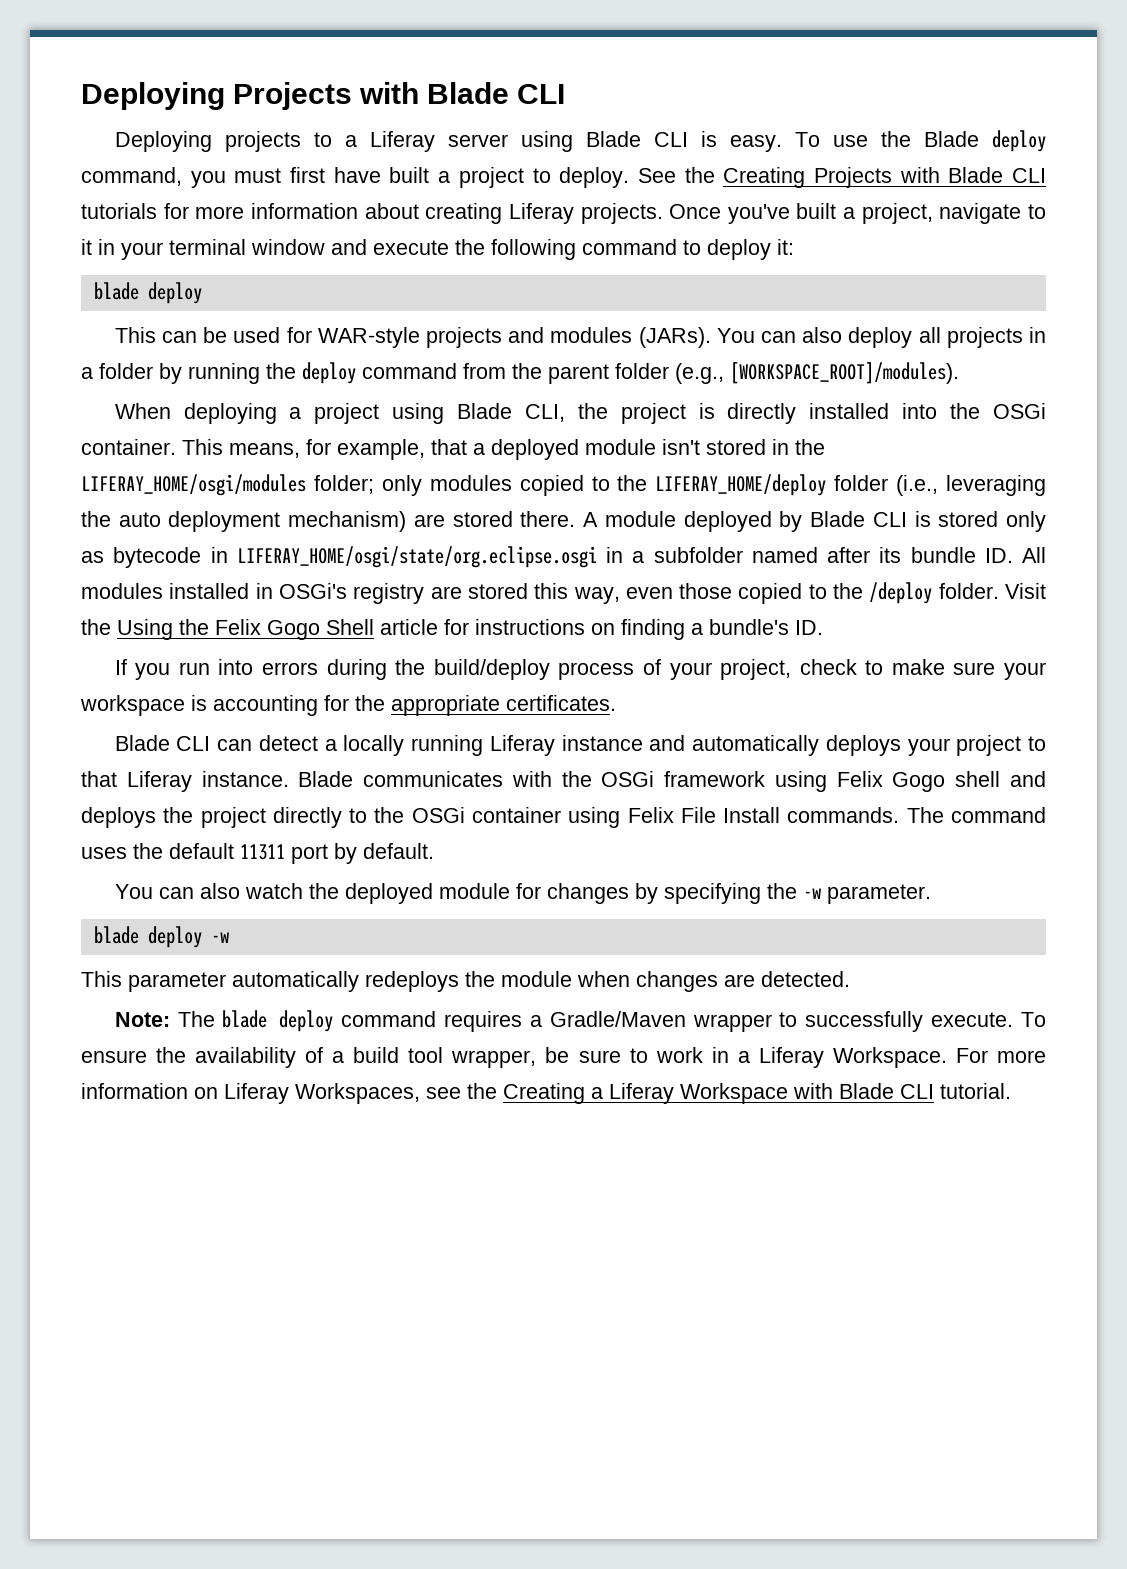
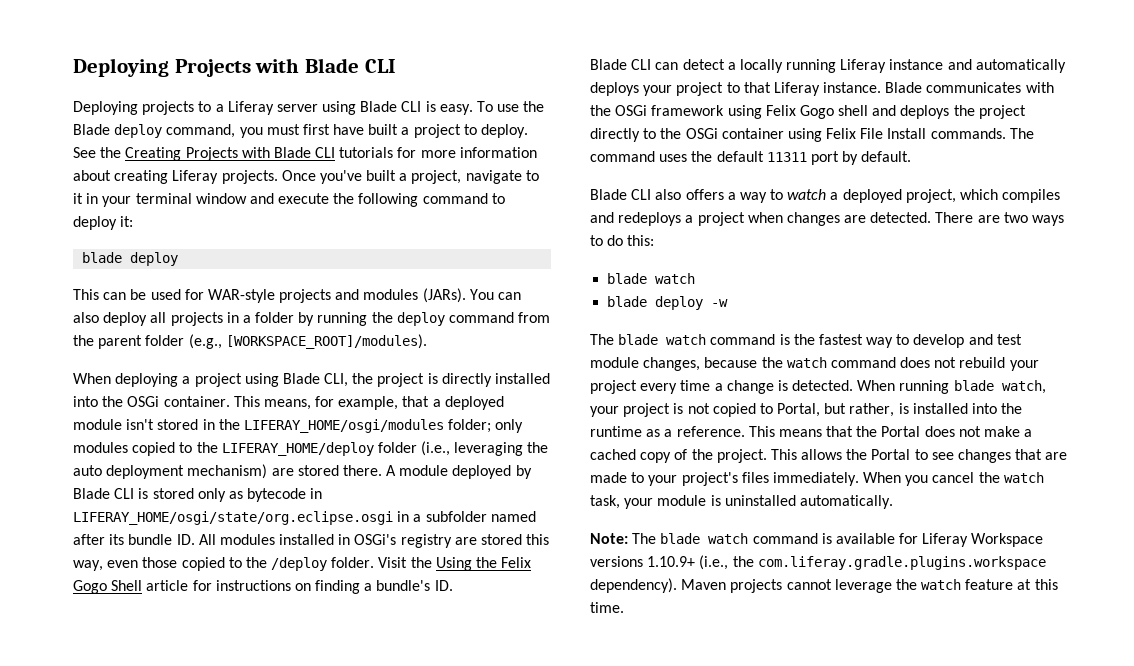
- If you run into errors during the build/deploy process of your project, check to make sure your workspace is accounting for the appropriate certificates.
- You can also watch the deployed module for changes by specifying the -w parameter.
+ Blade CLI also offers a way to watch a deployed project, which compiles and redeploys a project when changes are detected. There are two ways to do this:
+ blade watch
  blade deploy -w
- This parameter automatically redeploys the module when changes are detected.
- Note: The blade deploy command requires a Gradle/Maven wrapper to successfully execute. To ensure the availability of a build tool wrapper, be sure to work in a Liferay Workspace. For more information on Liferay Workspaces, see the Creating a Liferay Workspace with Blade CLI tutorial.
+ The blade watch command is the fastest way to develop and test module changes, because the watch command does not rebuild your project every time a change is detected. When running blade watch, your project is not copied to Portal, but rather, is installed into the runtime as a reference. This means that the Portal does not make a cached copy of the project. This allows the Portal to see changes that are made to your project's files immediately. When you cancel the watch task, your module is uninstalled automatically.
+ Note: The blade watch command is available for Liferay Workspace versions 1.10.9+ (i.e., the com.liferay.gradle.plugins.workspace dependency). Maven projects cannot leverage the watch feature at this time.

